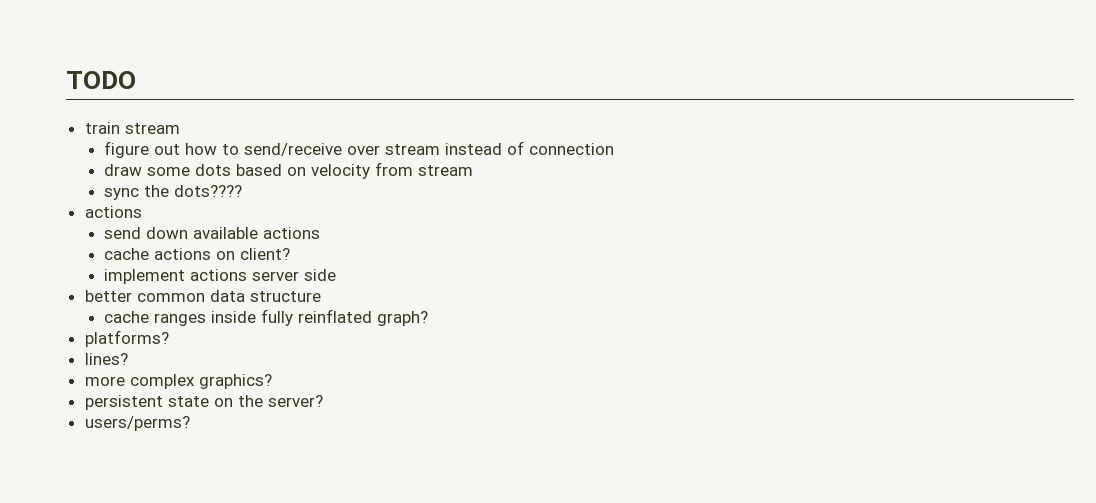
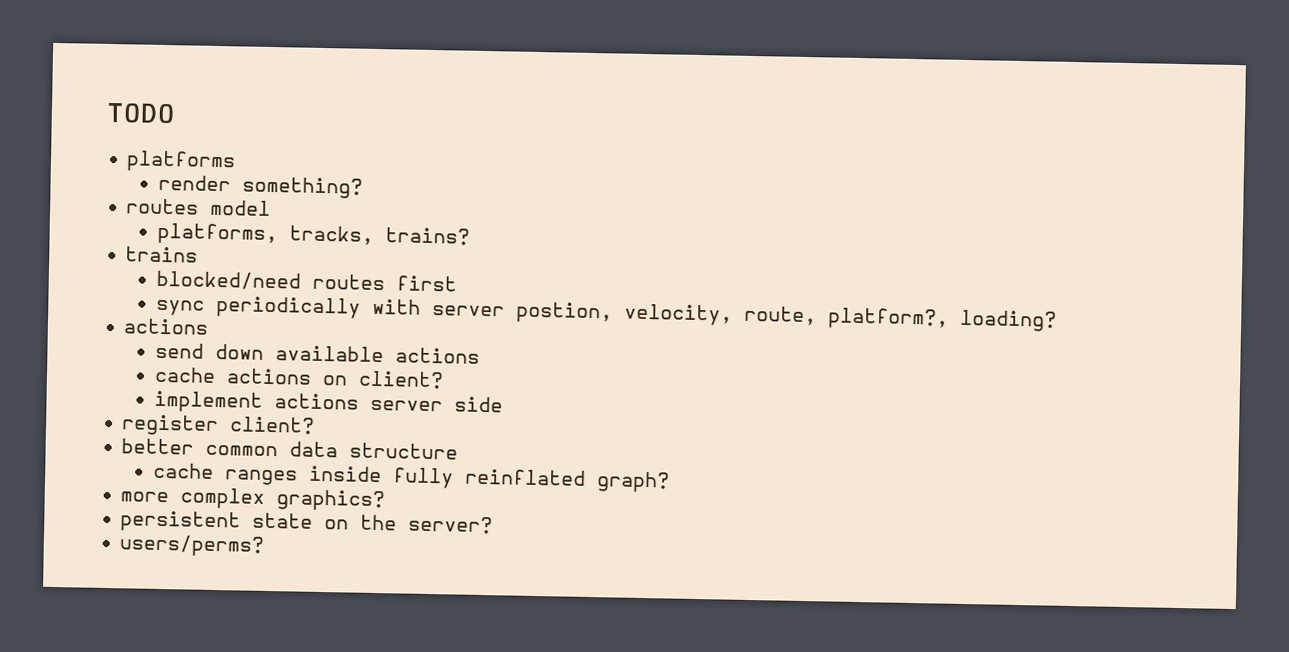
- train stream
- figure out how to send/receive over stream instead of connection
- draw some dots based on velocity from stream
- sync the dots????
+ platforms
+ render something?
+ routes model
+ platforms, tracks, trains?
+ trains
+ blocked/need routes first
+ sync periodically with server postion, velocity, route, platform?, loading?
+ register client?
- platforms?
- lines?

